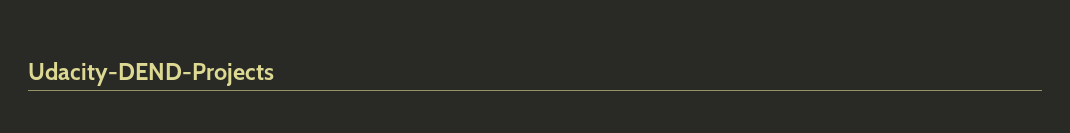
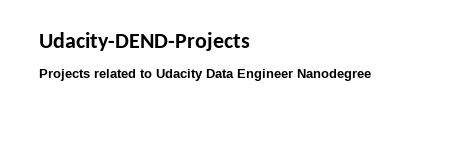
+ Projects related to Udacity Data Engineer Nanodegree

